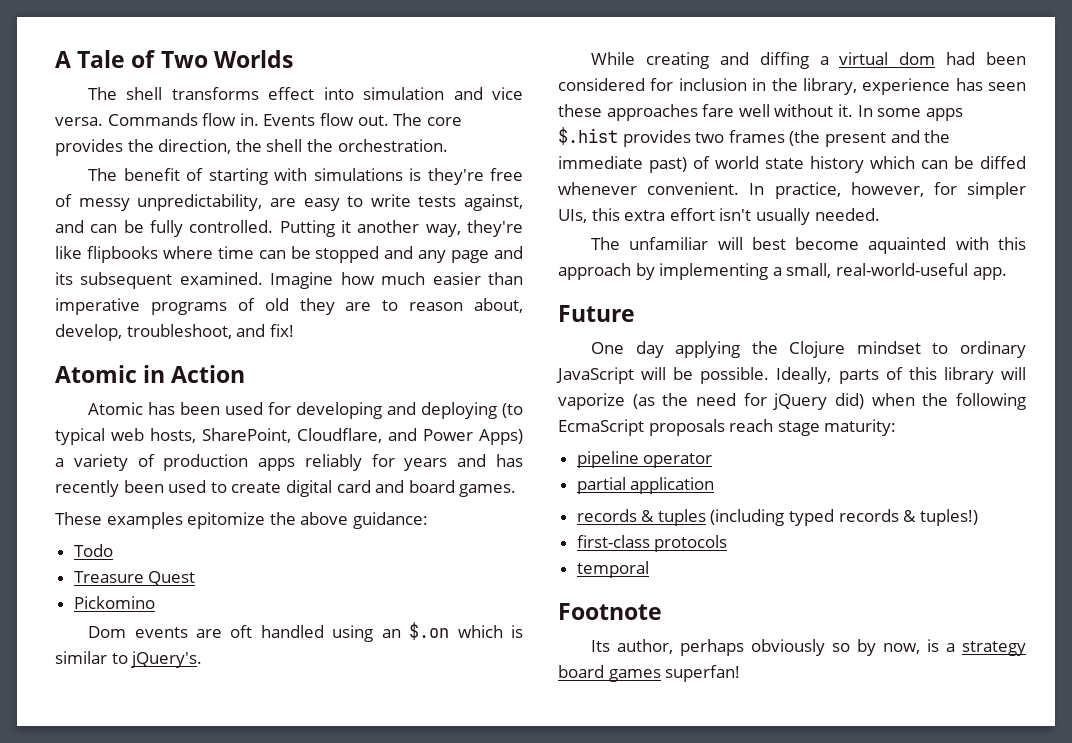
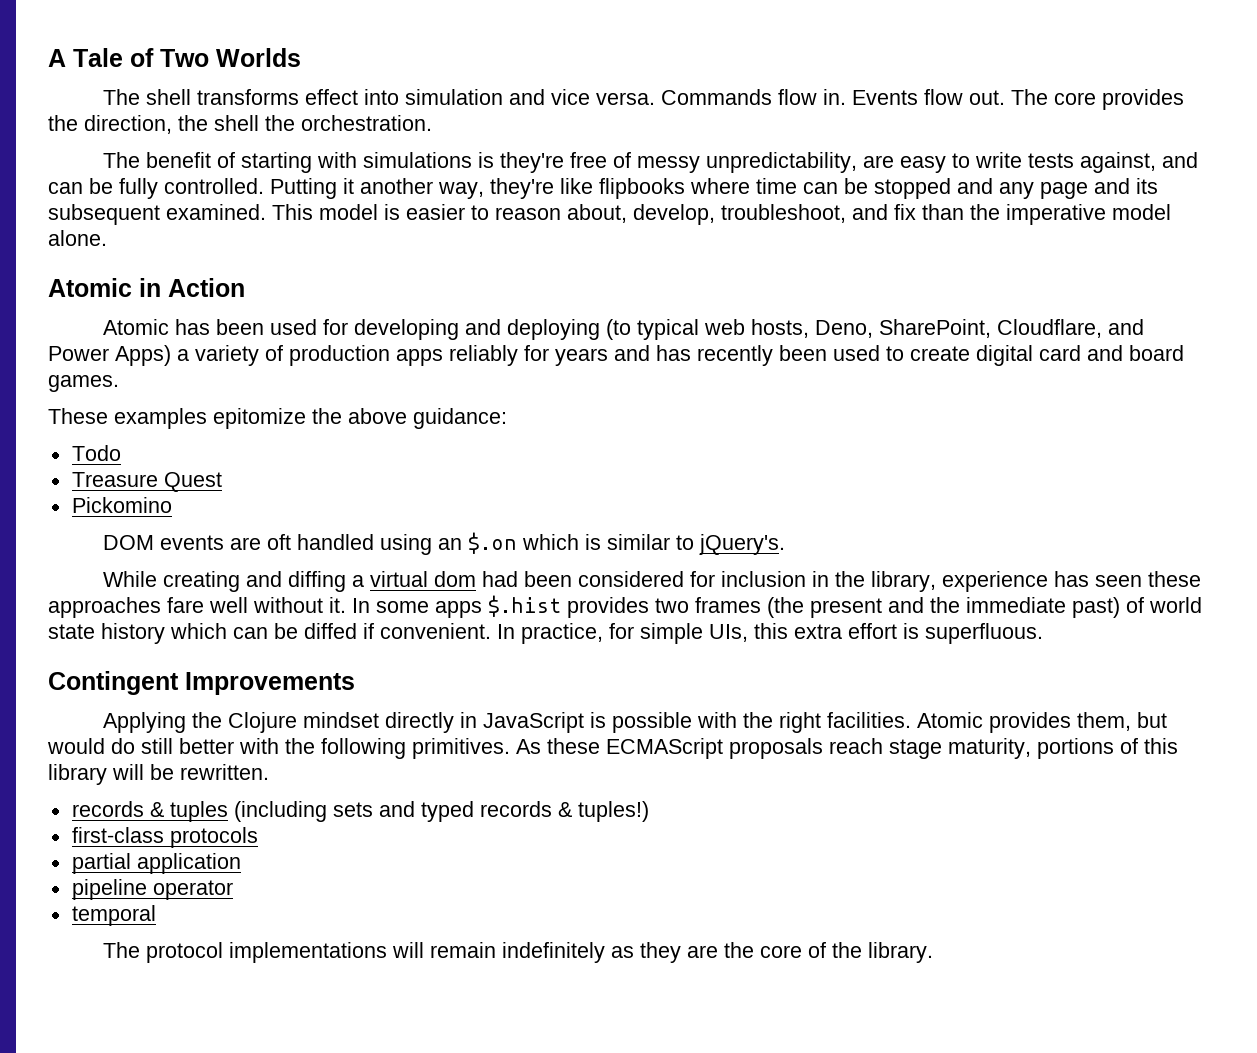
- Imagine how much easier than imperative programs of old they are to reason about, develop, troubleshoot, and fix!
+ This model is easier to reason about, develop, troubleshoot, and fix than the imperative model alone.
- Atomic has been used for developing and deploying (to typical web hosts, SharePoint, Cloudflare, and Power Apps) a variety of production apps reliably for years and has recently been used to create digital card and board games.
+ Atomic has been used for developing and deploying (to typical web hosts, Deno, SharePoint, Cloudflare, and Power Apps) a variety of production apps reliably for years and has recently been used to create digital card and board games.
- Dom events are oft handled using an $.on which is similar to jQuery's.
+ DOM events are oft handled using an $.on which is similar to jQuery's.
- In some apps $.hist provides two frames (the present and the immediate past) of world state history which can be diffed whenever convenient.
+ In some apps $.hist provides two frames (the present and the immediate past) of world state history which can be diffed if convenient.
- In practice, however, for simpler UIs, this extra effort isn't usually needed.
- The unfamiliar will best become aquainted with this approach by implementing a small, real-world-useful app.
- Future
- One day applying the Clojure mindset to ordinary JavaScript will be possible. Ideally, parts of this library will vaporize (as the need for jQuery did) when the following EcmaScript proposals reach stage maturity:
- pipeline operator
- partial application
+ In practice, for simple UIs, this extra effort is superfluous.
+ Contingent Improvements
+ Applying the Clojure mindset directly in JavaScript is possible with the right facilities. Atomic provides them, but would do still better with the following primitives. As these ECMAScript proposals reach stage maturity, portions of this library will be rewritten.
- records & tuples (including typed records & tuples!)
+ records & tuples (including sets and typed records & tuples!)
+ partial application
+ pipeline operator
  temporal
- Footnote
- Its author, perhaps obviously so by now, is a strategy board games superfan!
+ The protocol implementations will remain indefinitely as they are the core of the library.

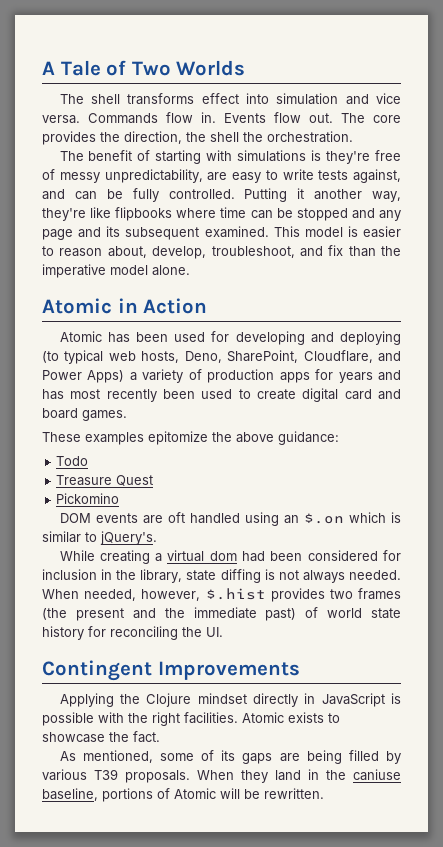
- Atomic has been used for developing and deploying (to typical web hosts, Deno, SharePoint, Cloudflare, and Power Apps) a variety of production apps reliably for years and has recently been used to create digital card and board games.
+ Atomic has been used for developing and deploying (to typical web hosts, Deno, SharePoint, Cloudflare, and Power Apps) a variety of production apps for years and has most recently been used to create digital card and board games.
- While creating and diffing a virtual dom had been considered for inclusion in the library, experience has seen these approaches fare well without it. In some apps $.hist provides two frames (the present and the immediate past) of world state history which can be diffed if convenient. In practice, for simple UIs, this extra effort is superfluous.
+ While creating a virtual dom had been considered for inclusion in the library, state diffing is not always needed. When needed, however, $.hist provides two frames (the present and the immediate past) of world state history for reconciling the UI.
- Atomic provides them, but would do still better with the following primitives. As these ECMAScript proposals reach stage maturity, portions of this library will be rewritten.
- records & tuples (including sets and typed records & tuples!)
- first-class protocols
- partial application
- pipeline operator
- temporal
- The protocol implementations will remain indefinitely as they are the core of the library.
+ Atomic exists to showcase the fact.
+ As mentioned, some of its gaps are being filled by various T39 proposals. When they land in the caniuse baseline, portions of Atomic will be rewritten.

